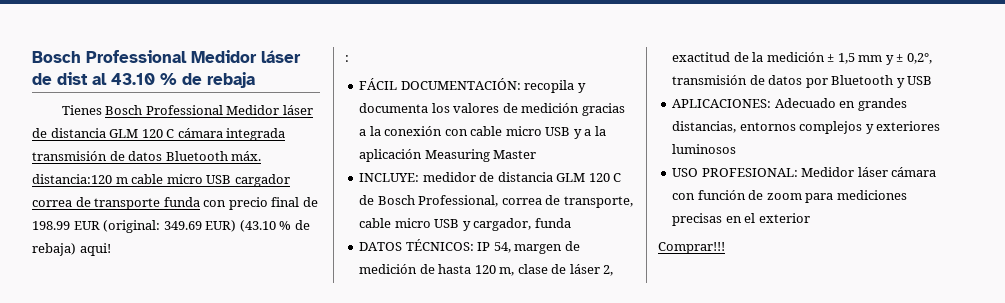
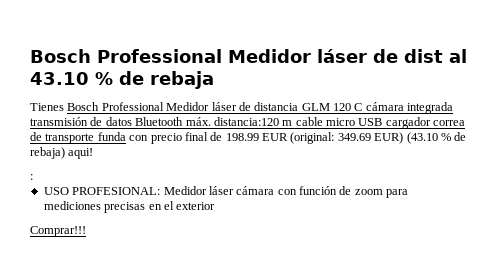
- FÁCIL DOCUMENTACIÓN: recopila y documenta los valores de medición gracias a la conexión con cable micro USB y a la aplicación Measuring Master
- INCLUYE: medidor de distancia GLM 120 C de Bosch Professional, correa de transporte, cable micro USB y cargador, funda
- DATOS TÉCNICOS: IP 54, margen de medición de hasta 120 m, clase de láser 2, exactitud de la medición ± 1,5 mm y ± 0,2°, transmisión de datos por Bluetooth y USB
- APLICACIONES: Adecuado en grandes distancias, entornos complejos y exteriores luminosos

